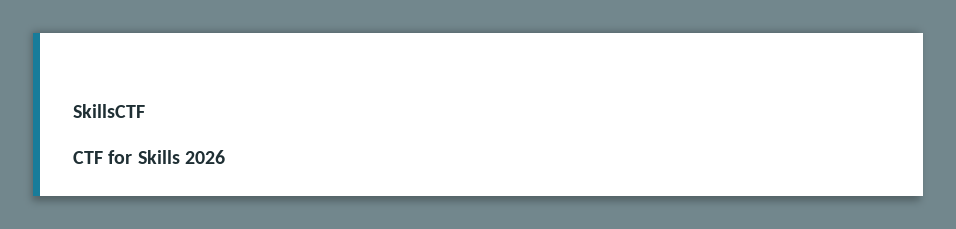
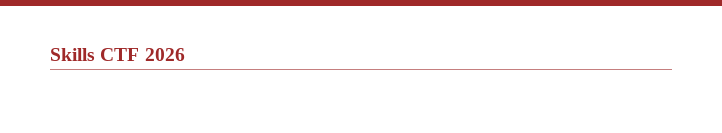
- SkillsCTF
- CTF for Skills 2026
+ Skills CTF 2026

